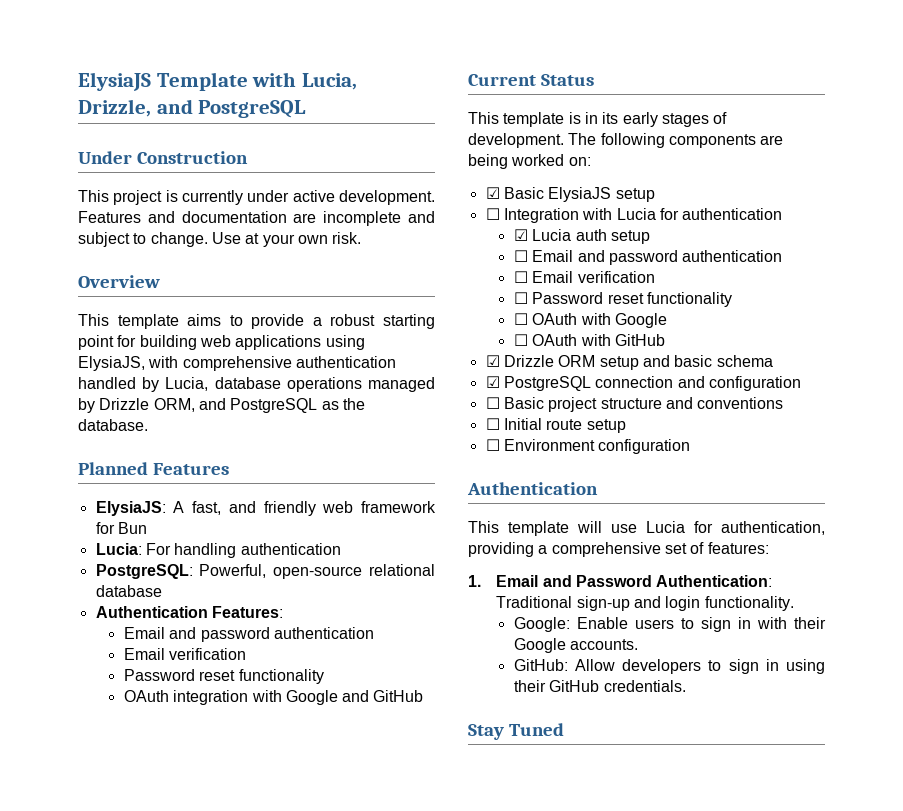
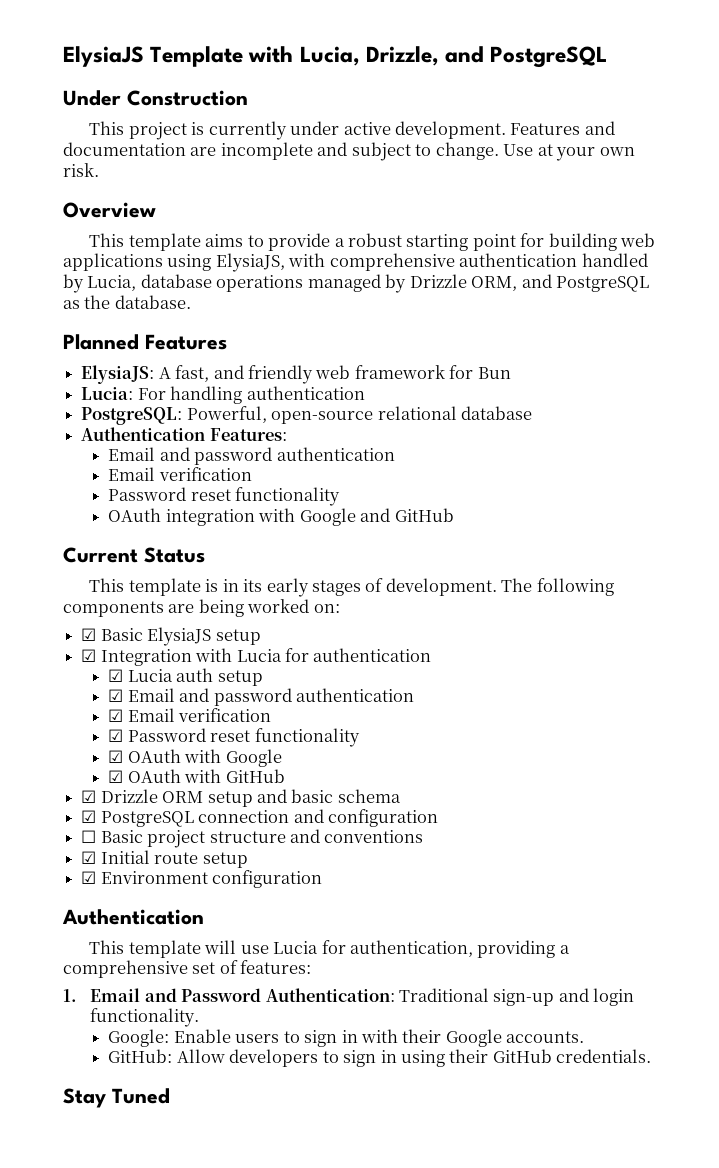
- ☐ Integration with Lucia for authentication
+ ☑ Integration with Lucia for authentication
- ☐ Email and password authentication
- ☐ Email verification
- ☐ Password reset functionality
- ☐ OAuth with Google
+ ☑ Email and password authentication
+ ☑ Email verification
+ ☑ Password reset functionality
+ ☑ OAuth with Google
- ☐ OAuth with GitHub
+ ☑ OAuth with GitHub
- ☐ Initial route setup
+ ☑ Initial route setup
- ☐ Environment configuration
+ ☑ Environment configuration

